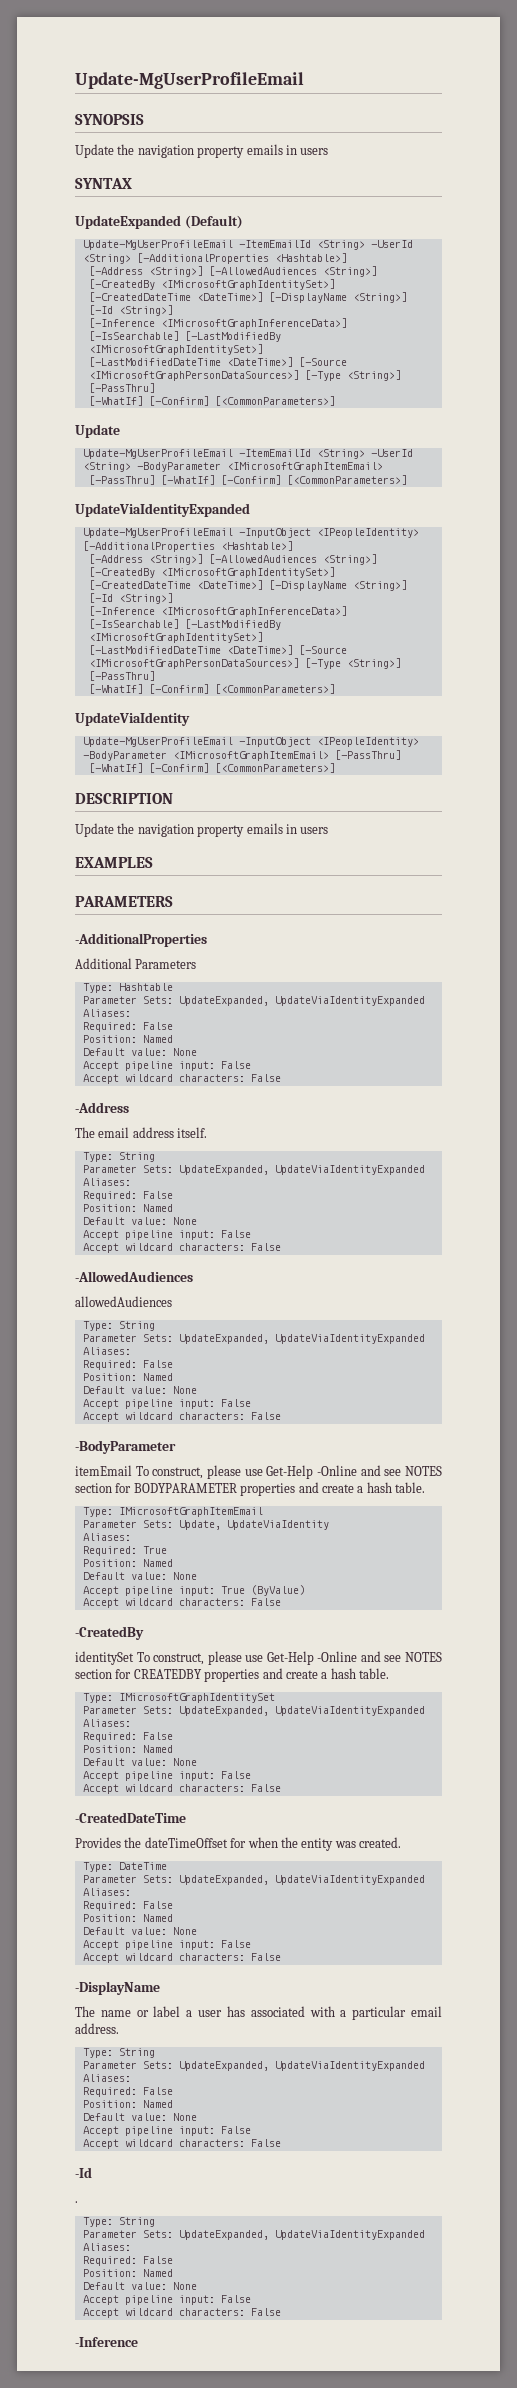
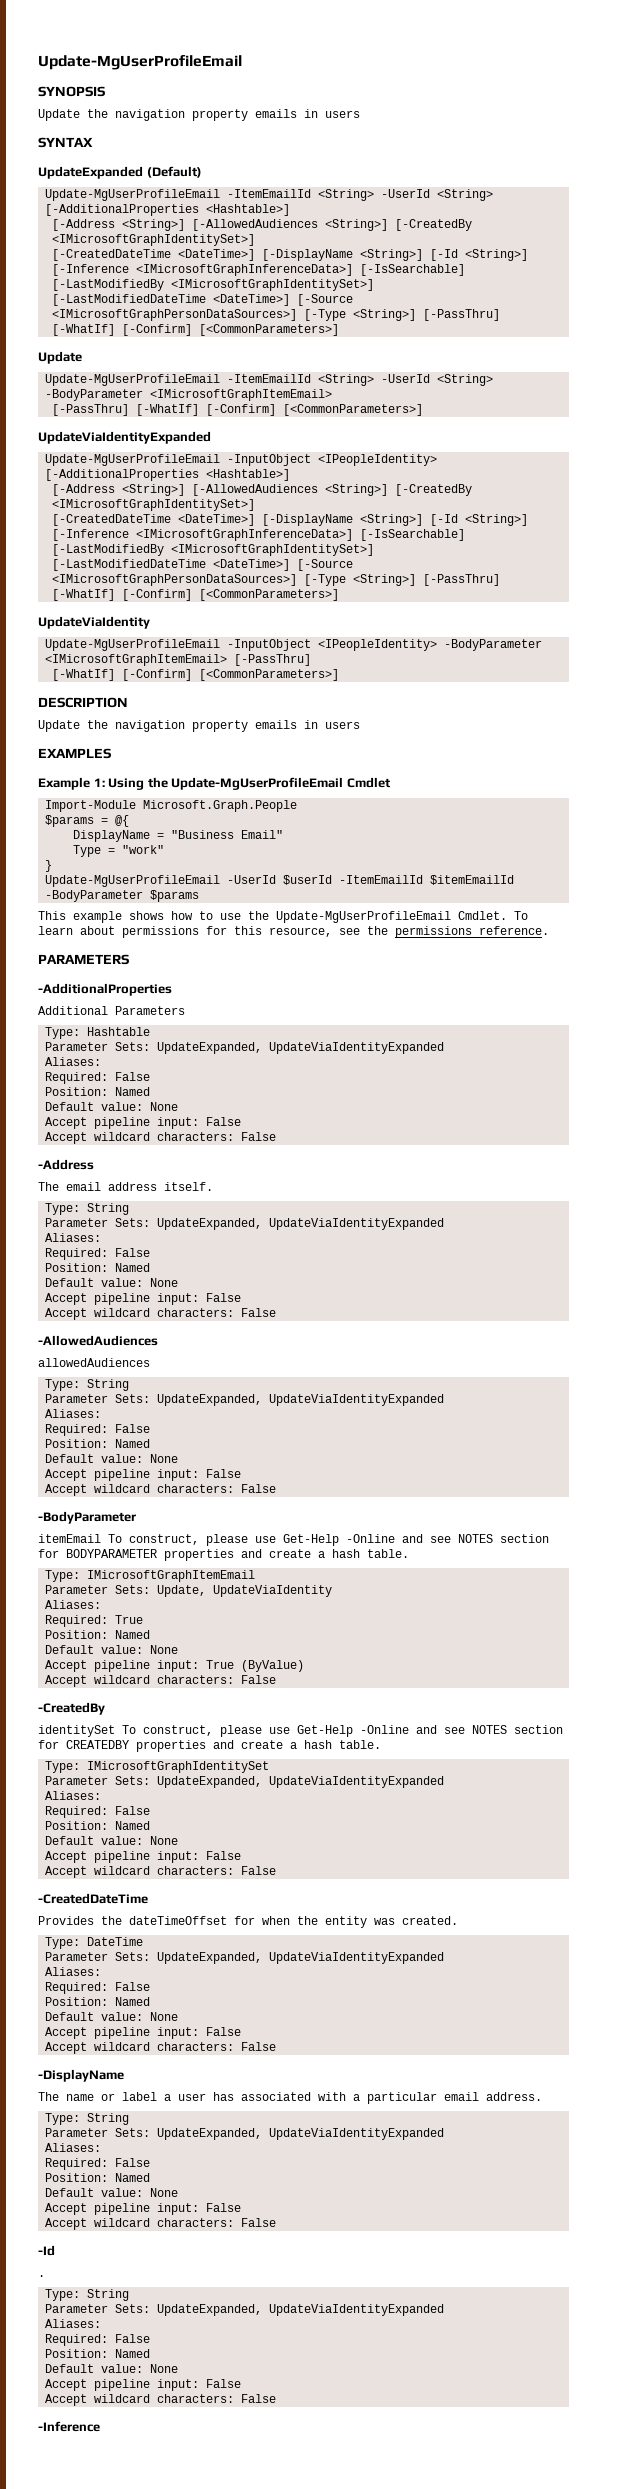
+ Example 1: Using the Update-MgUserProfileEmail Cmdlet
+ Import-Module Microsoft.Graph.People
+ $params = @{
+ DisplayName = "Business Email"
+ Type = "work"
+ }
+ Update-MgUserProfileEmail -UserId $userId -ItemEmailId $itemEmailId -BodyParameter $params
+ This example shows how to use the Update-MgUserProfileEmail Cmdlet. To learn about permissions for this resource, see the permissions reference.

